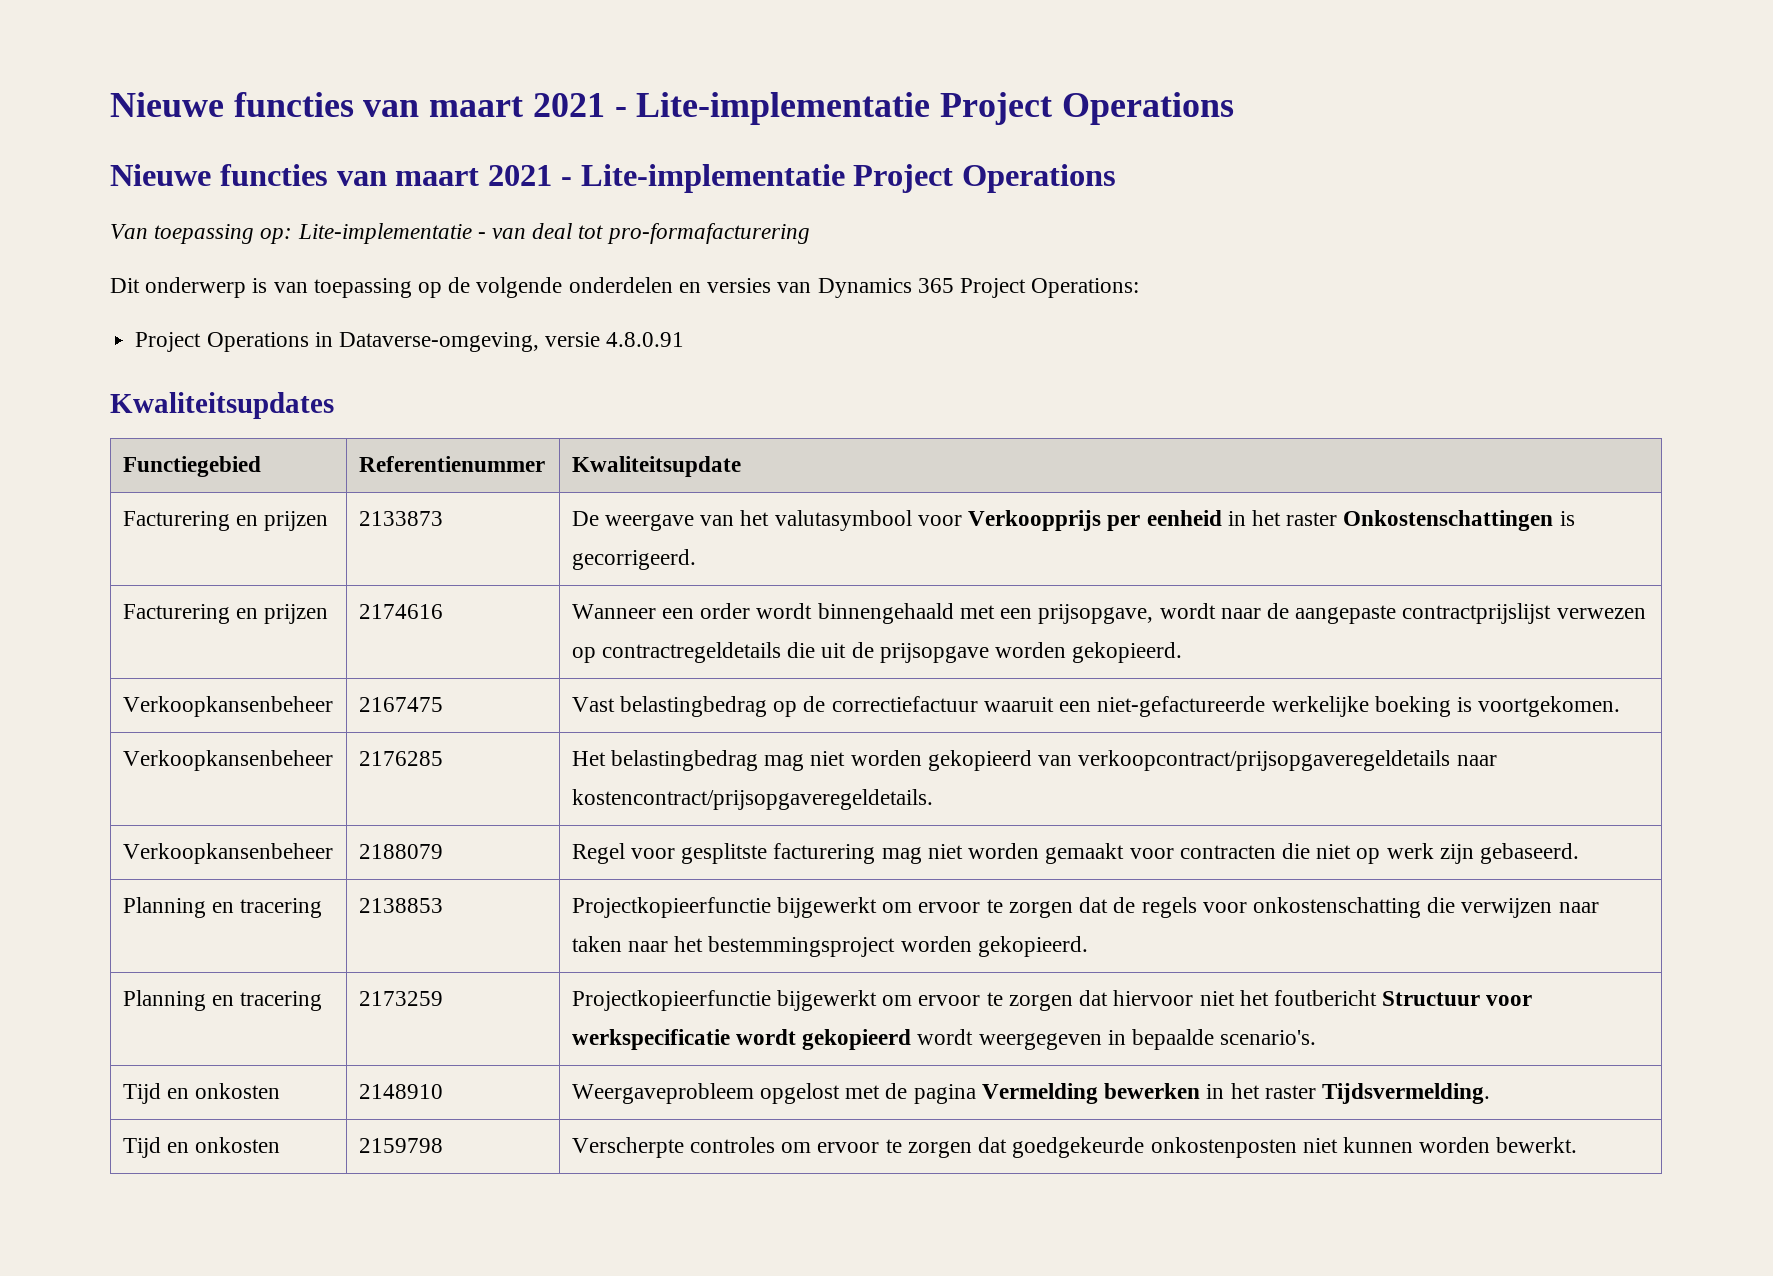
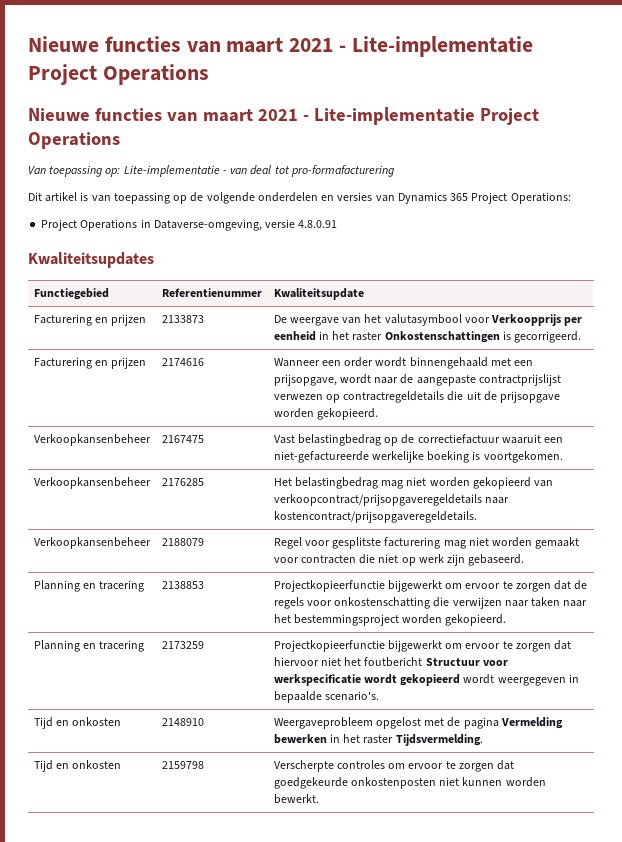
- Dit onderwerp is van toepassing op de volgende onderdelen en versies van Dynamics 365 Project Operations:
+ Dit artikel is van toepassing op de volgende onderdelen en versies van Dynamics 365 Project Operations:

